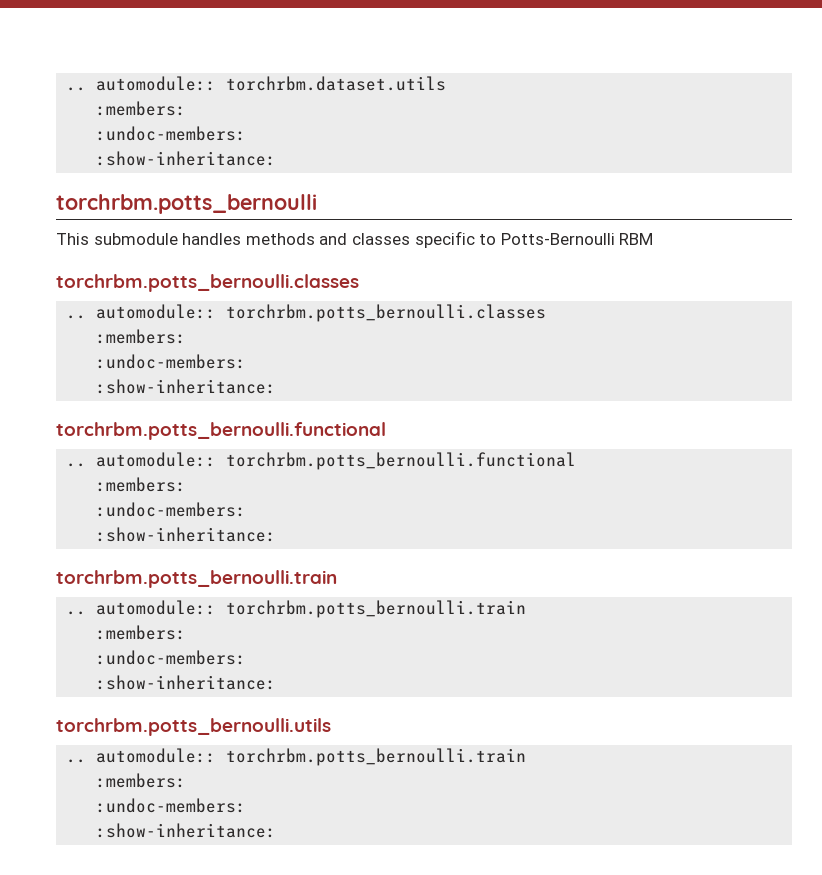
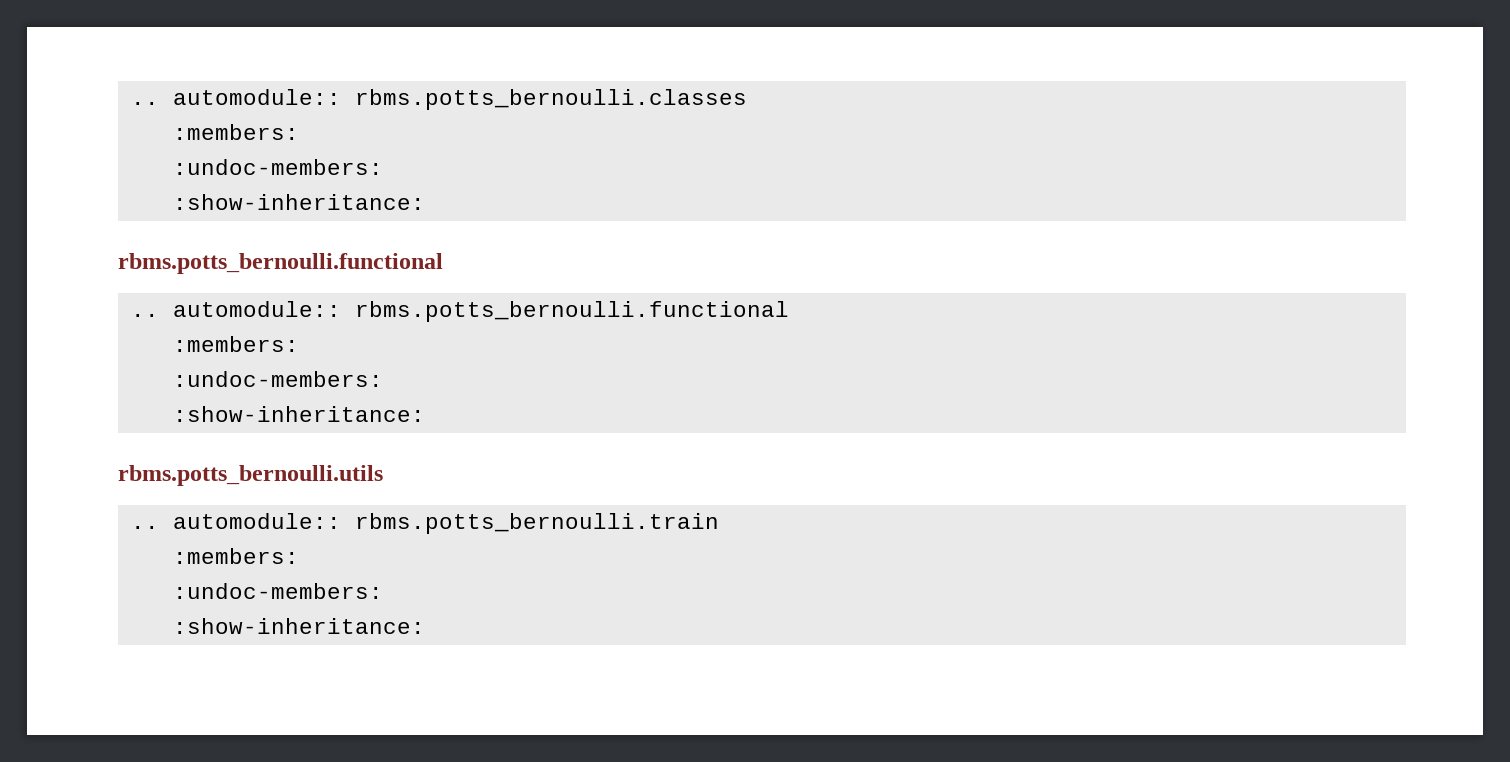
- .. automodule:: torchrbm.dataset.utils
+ .. automodule:: rbms.potts_bernoulli.classes
  :members:
  :undoc-members:
  :show-inheritance:
- torchrbm.potts_bernoulli
- This submodule handles methods and classes specific to Potts-Bernoulli RBM
- torchrbm.potts_bernoulli.classes
- .. automodule:: torchrbm.potts_bernoulli.classes
+ rbms.potts_bernoulli.functional
+ .. automodule:: rbms.potts_bernoulli.functional
  :members:
  :undoc-members:
  :show-inheritance:
- torchrbm.potts_bernoulli.functional
- .. automodule:: torchrbm.potts_bernoulli.functional
- :members:
- :undoc-members:
- :show-inheritance:
- torchrbm.potts_bernoulli.train
- .. automodule:: torchrbm.potts_bernoulli.train
- :members:
- :undoc-members:
- :show-inheritance:
- torchrbm.potts_bernoulli.utils
- .. automodule:: torchrbm.potts_bernoulli.train
+ rbms.potts_bernoulli.utils
+ .. automodule:: rbms.potts_bernoulli.train

